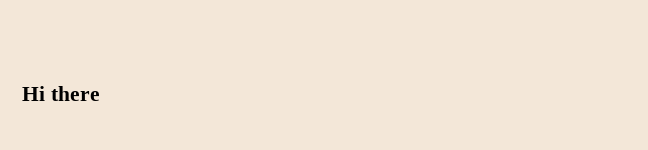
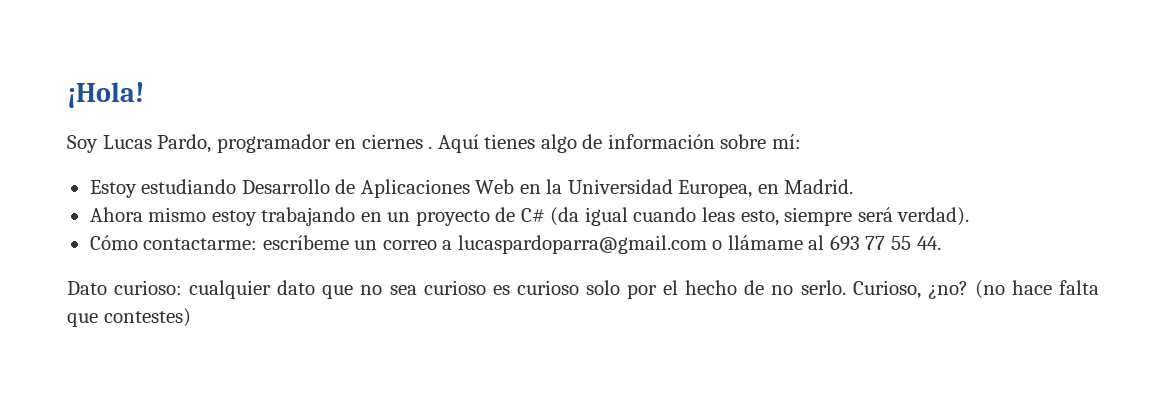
- Hi there
+ ¡Hola!
+ Soy Lucas Pardo, programador en ciernes . Aquí tienes algo de información sobre mí:
+ Estoy estudiando Desarrollo de Aplicaciones Web en la Universidad Europea, en Madrid.
+ Ahora mismo estoy trabajando en un proyecto de C# (da igual cuando leas esto, siempre será verdad).
+ Cómo contactarme: escríbeme un correo a lucaspardoparra@gmail.com o llámame al 693 77 55 44.
+ Dato curioso: cualquier dato que no sea curioso es curioso solo por el hecho de no serlo. Curioso, ¿no? (no hace falta que contestes)

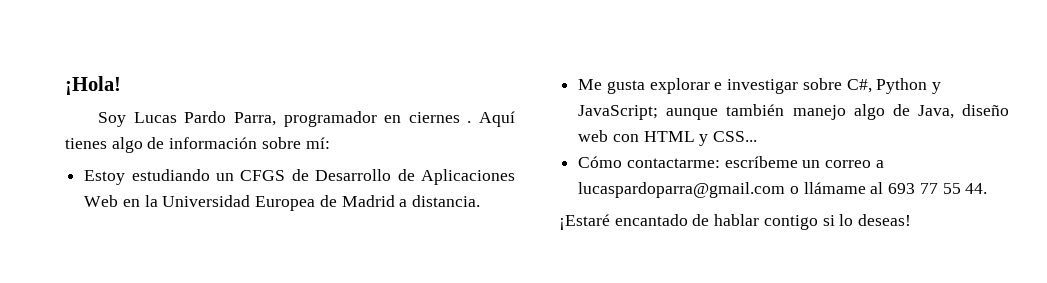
- Soy Lucas Pardo, programador en ciernes .
+ Soy Lucas Pardo Parra, programador en ciernes .
- Estoy estudiando Desarrollo de Aplicaciones Web en la Universidad Europea, en Madrid.
- Ahora mismo estoy trabajando en un proyecto de C# (da igual cuando leas esto, siempre será verdad).
+ Estoy estudiando un CFGS de Desarrollo de Aplicaciones Web en la Universidad Europea de Madrid a distancia.
+ Me gusta explorar e investigar sobre C#, Python y JavaScript; aunque también manejo algo de Java, diseño web con HTML y CSS...
- Dato curioso: cualquier dato que no sea curioso es curioso solo por el hecho de no serlo. Curioso, ¿no? (no hace falta que contestes)
+ ¡Estaré encantado de hablar contigo si lo deseas!

